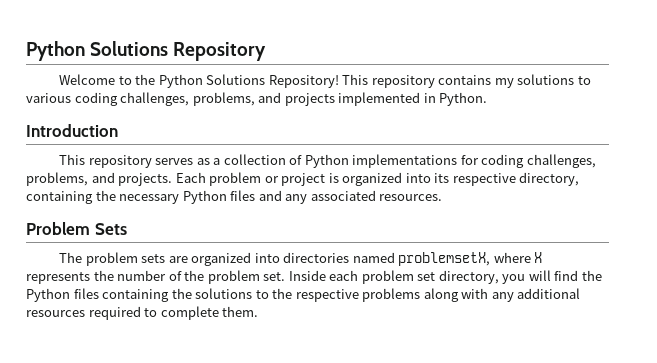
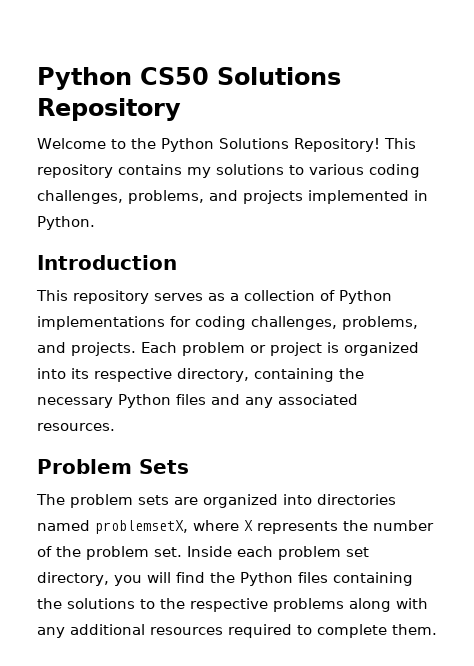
- Python Solutions Repository
+ Python CS50 Solutions Repository

